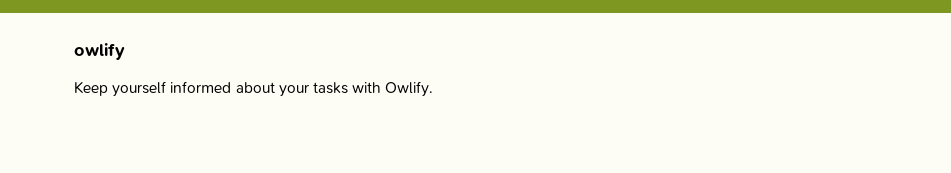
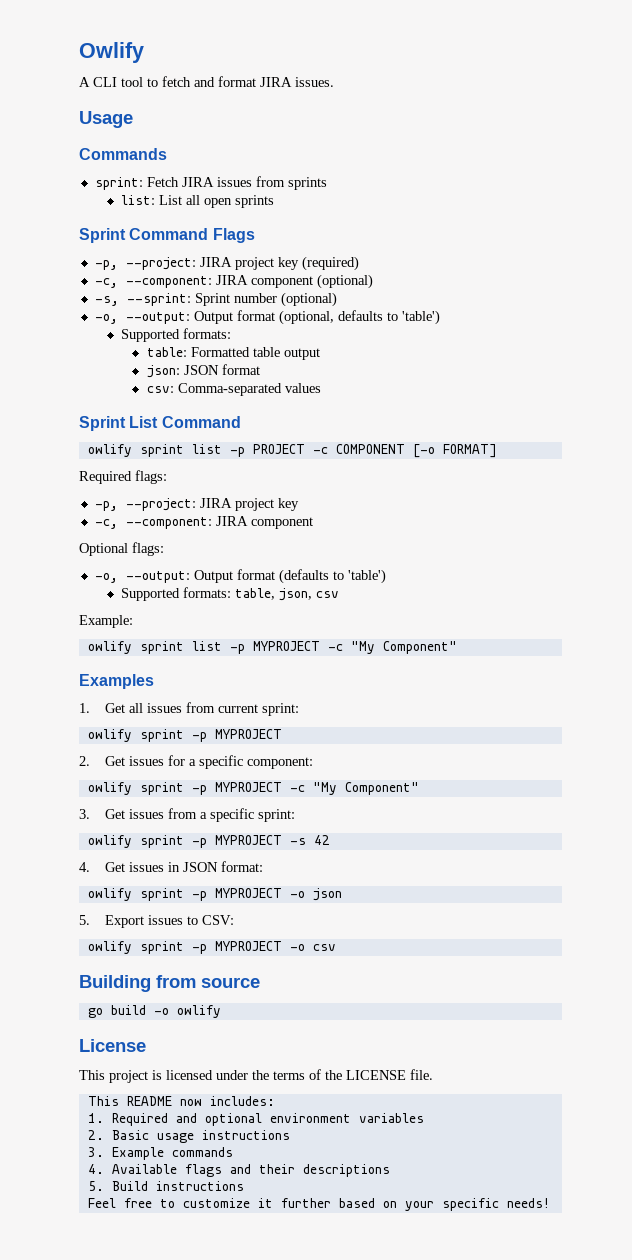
- owlify
- Keep yourself informed about your tasks with Owlify.
+ Owlify
+ A CLI tool to fetch and format JIRA issues.
+ Usage
+ Commands
+ sprint: Fetch JIRA issues from sprints
+ list: List all open sprints
+ Sprint Command Flags
+ -p, --project: JIRA project key (required)
+ -c, --component: JIRA component (optional)
+ -s, --sprint: Sprint number (optional)
+ -o, --output: Output format (optional, defaults to 'table')
+ Supported formats:
+ table: Formatted table output
+ json: JSON format
+ csv: Comma-separated values
+ Sprint List Command
+ owlify sprint list -p PROJECT -c COMPONENT [-o FORMAT]
+ Required flags:
+ -p, --project: JIRA project key
+ -c, --component: JIRA component
+ Optional flags:
+ -o, --output: Output format (defaults to 'table')
+ Supported formats: table, json, csv
+ Example:
+ owlify sprint list -p MYPROJECT -c "My Component"
+ Examples
+ 1. Get all issues from current sprint:
+ owlify sprint -p MYPROJECT
+ 2. Get issues for a specific component:
+ owlify sprint -p MYPROJECT -c "My Component"
+ 3. Get issues from a specific sprint:
+ owlify sprint -p MYPROJECT -s 42
+ 4. Get issues in JSON format:
+ owlify sprint -p MYPROJECT -o json
+ 5. Export issues to CSV:
+ owlify sprint -p MYPROJECT -o csv
+ Building from source
+ go build -o owlify
+ License
+ This project is licensed under the terms of the LICENSE file.
+ This README now includes:
+ 1. Required and optional environment variables
+ 2. Basic usage instructions
+ 3. Example commands
+ 4. Available flags and their descriptions
+ 5. Build instructions
+ Feel free to customize it further based on your specific needs!

